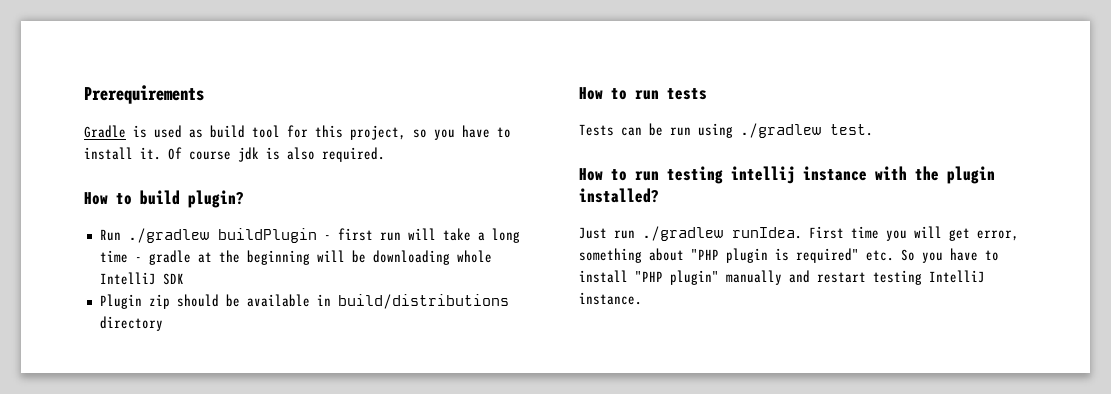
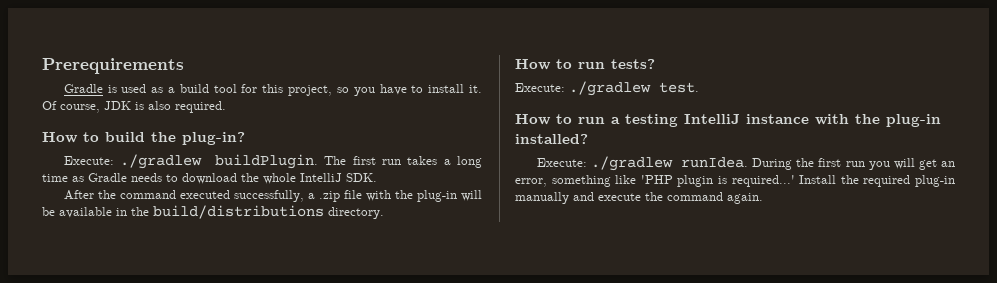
- Gradle is used as build tool for this project, so you have to install it.
+ Gradle is used as a build tool for this project, so you have to install it.
- Of course jdk is also required.
+ Of course, JDK is also required.
- How to build plugin?
- Run ./gradlew buildPlugin - first run will take a long time - gradle at the beginning will be downloading whole IntelliJ SDK
- Plugin zip should be available in build/distributions directory
- How to run tests
- Tests can be run using ./gradlew test.
+ How to build the plug-in?
+ Execute: ./gradlew buildPlugin. The first run takes a long time as Gradle needs to download the whole IntelliJ SDK.
+ After the command executed successfully, a .zip file with the plug-in will be available in the build/distributions directory.
+ How to run tests?
+ Execute: ./gradlew test.
- How to run testing intellij instance with the plugin installed?
+ How to run a testing IntelliJ instance with the plug-in installed?
- Just run ./gradlew runIdea. First time you will get error, something about "PHP plugin is required" etc. So you have to install "PHP plugin" manually and restart testing IntelliJ instance.
+ Execute: ./gradlew runIdea. During the first run you will get an error, something like 'PHP plugin is required...' Install the required plug-in manually and execute the command again.

